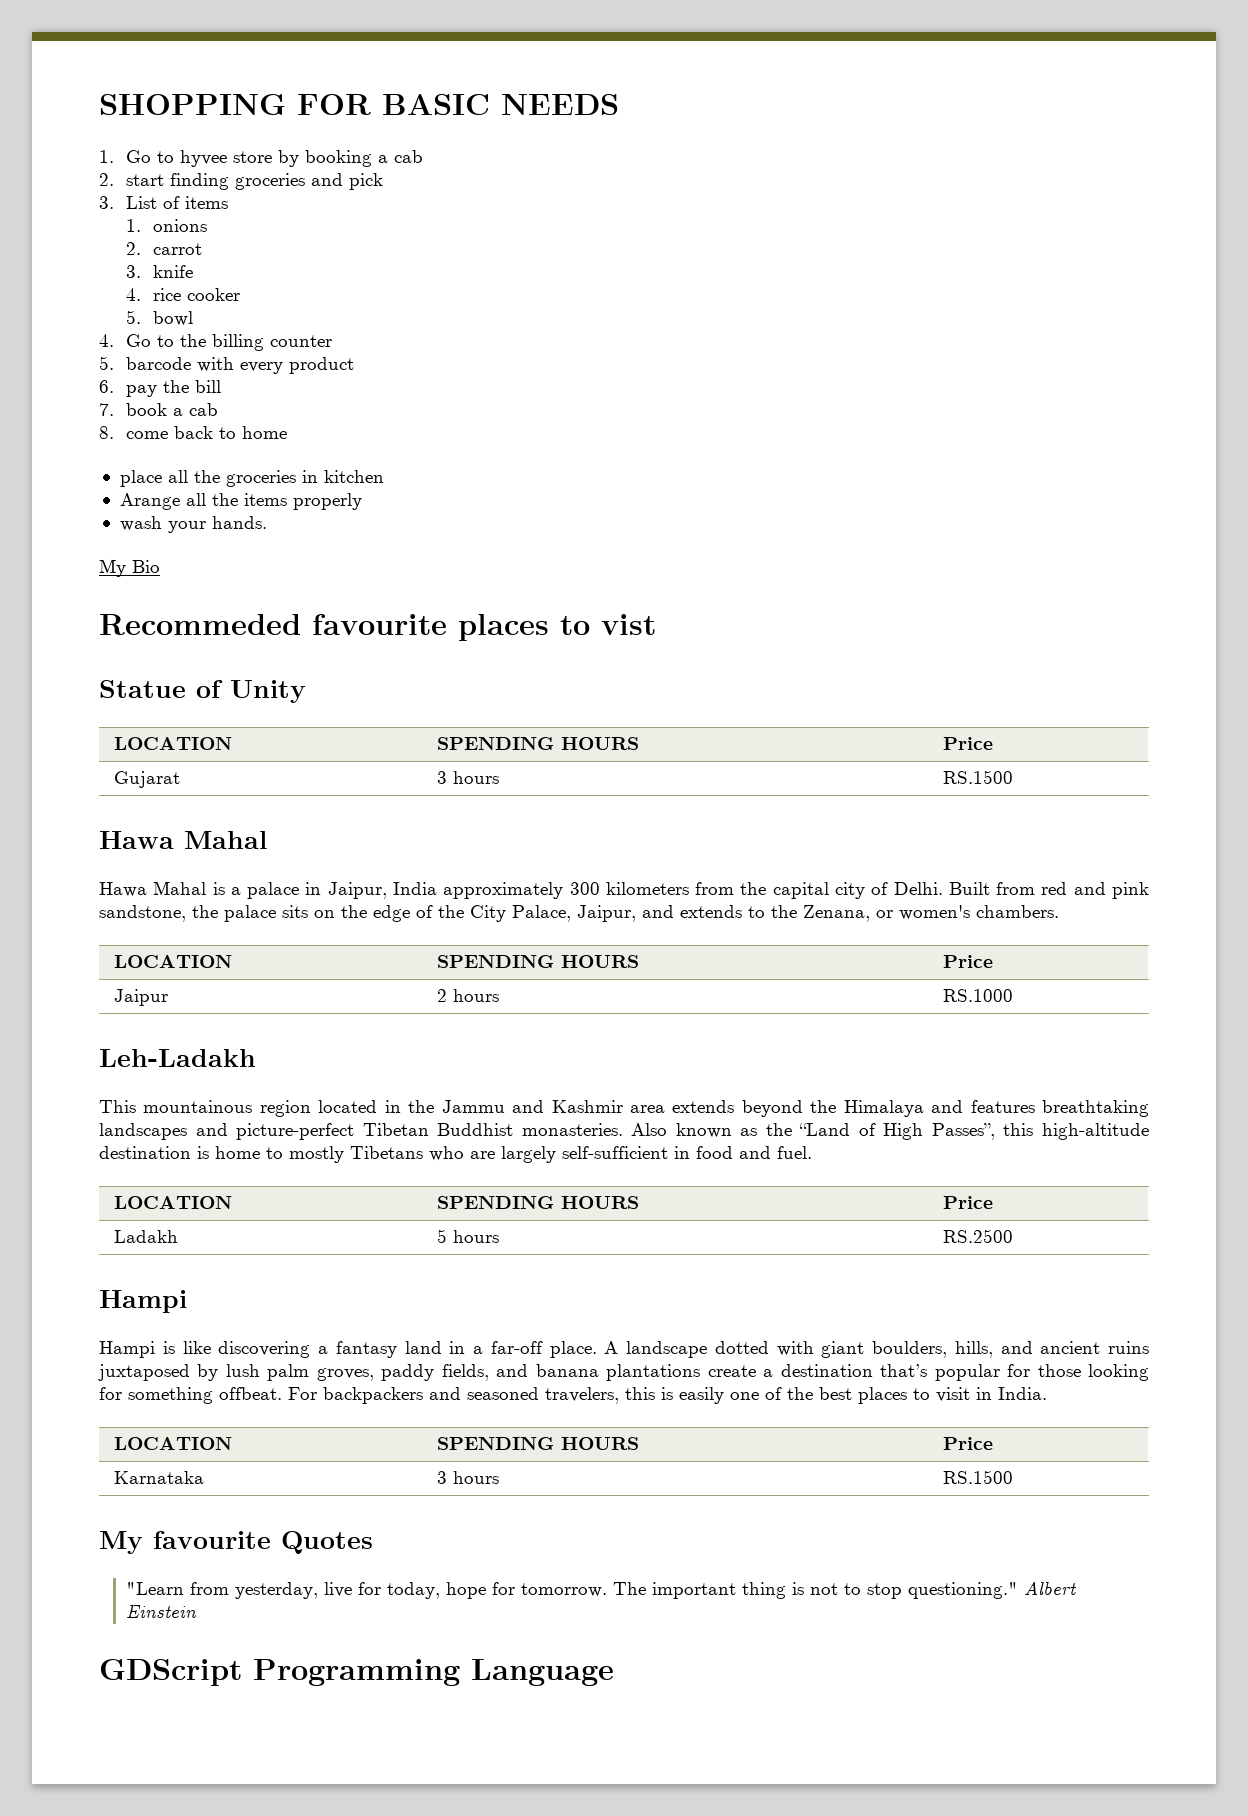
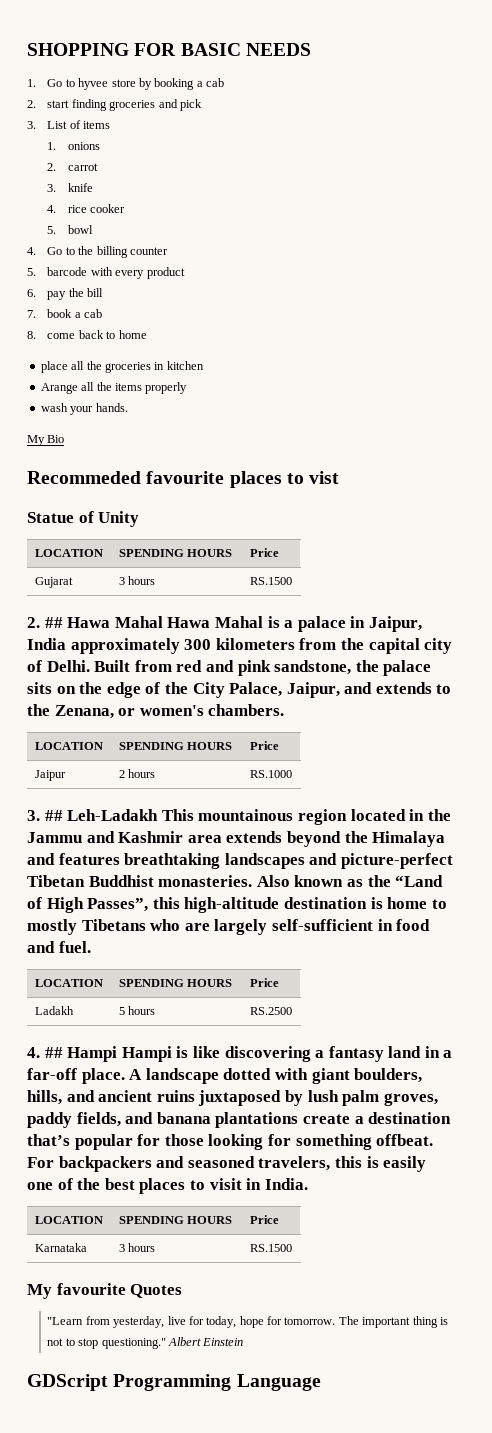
  Gujarat | 3 hours | RS.1500
- Hawa Mahal
- Hawa Mahal is a palace in Jaipur, India approximately 300 kilometers from the capital city of Delhi.
+ 2. ## Hawa Mahal Hawa Mahal is a palace in Jaipur, India approximately 300 kilometers from the capital city of Delhi.
- Leh-Ladakh
- This mountainous region located in the Jammu and Kashmir area extends beyond the Himalaya and features breathtaking landscapes and picture-perfect Tibetan Buddhist monasteries.
+ 3. ## Leh-Ladakh This mountainous region located in the Jammu and Kashmir area extends beyond the Himalaya and features breathtaking landscapes and picture-perfect Tibetan Buddhist monasteries.
  Ladakh | 5 hours | RS.2500
- Hampi
- Hampi is like discovering a fantasy land in a far-off place.
+ 4. ## Hampi Hampi is like discovering a fantasy land in a far-off place.

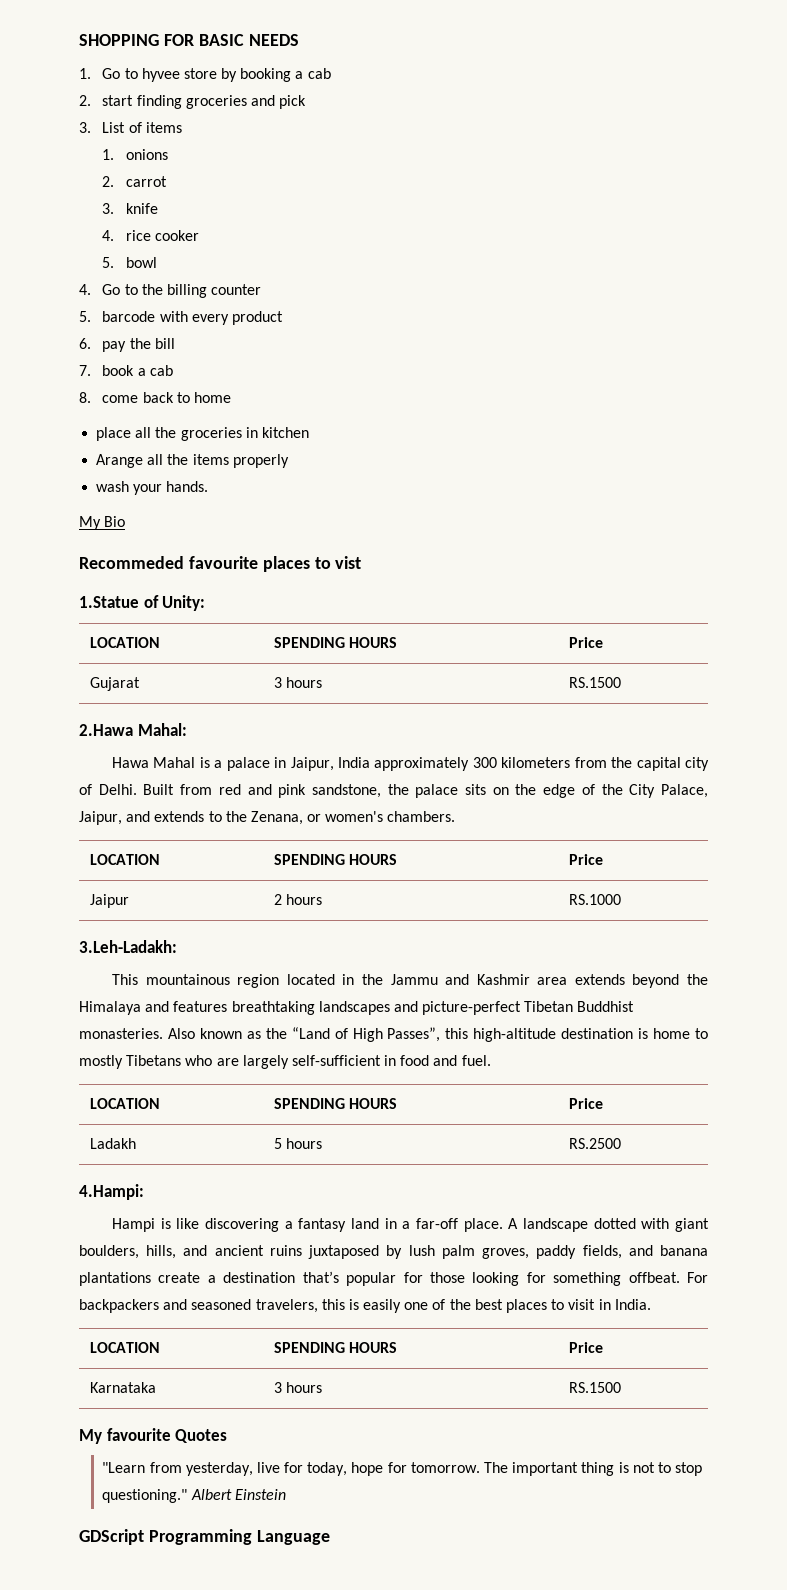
- Statue of Unity
+ 1.Statue of Unity:
- 2. ## Hawa Mahal Hawa Mahal is a palace in Jaipur, India approximately 300 kilometers from the capital city of Delhi.
+ 2.Hawa Mahal:
+ Hawa Mahal is a palace in Jaipur, India approximately 300 kilometers from the capital city of Delhi.
- 3. ## Leh-Ladakh This mountainous region located in the Jammu and Kashmir area extends beyond the Himalaya and features breathtaking landscapes and picture-perfect Tibetan Buddhist monasteries.
+ 3.Leh-Ladakh:
+ This mountainous region located in the Jammu and Kashmir area extends beyond the Himalaya and features breathtaking landscapes and picture-perfect Tibetan Buddhist monasteries.
- 4. ## Hampi Hampi is like discovering a fantasy land in a far-off place.
+ 4.Hampi:
+ Hampi is like discovering a fantasy land in a far-off place.

